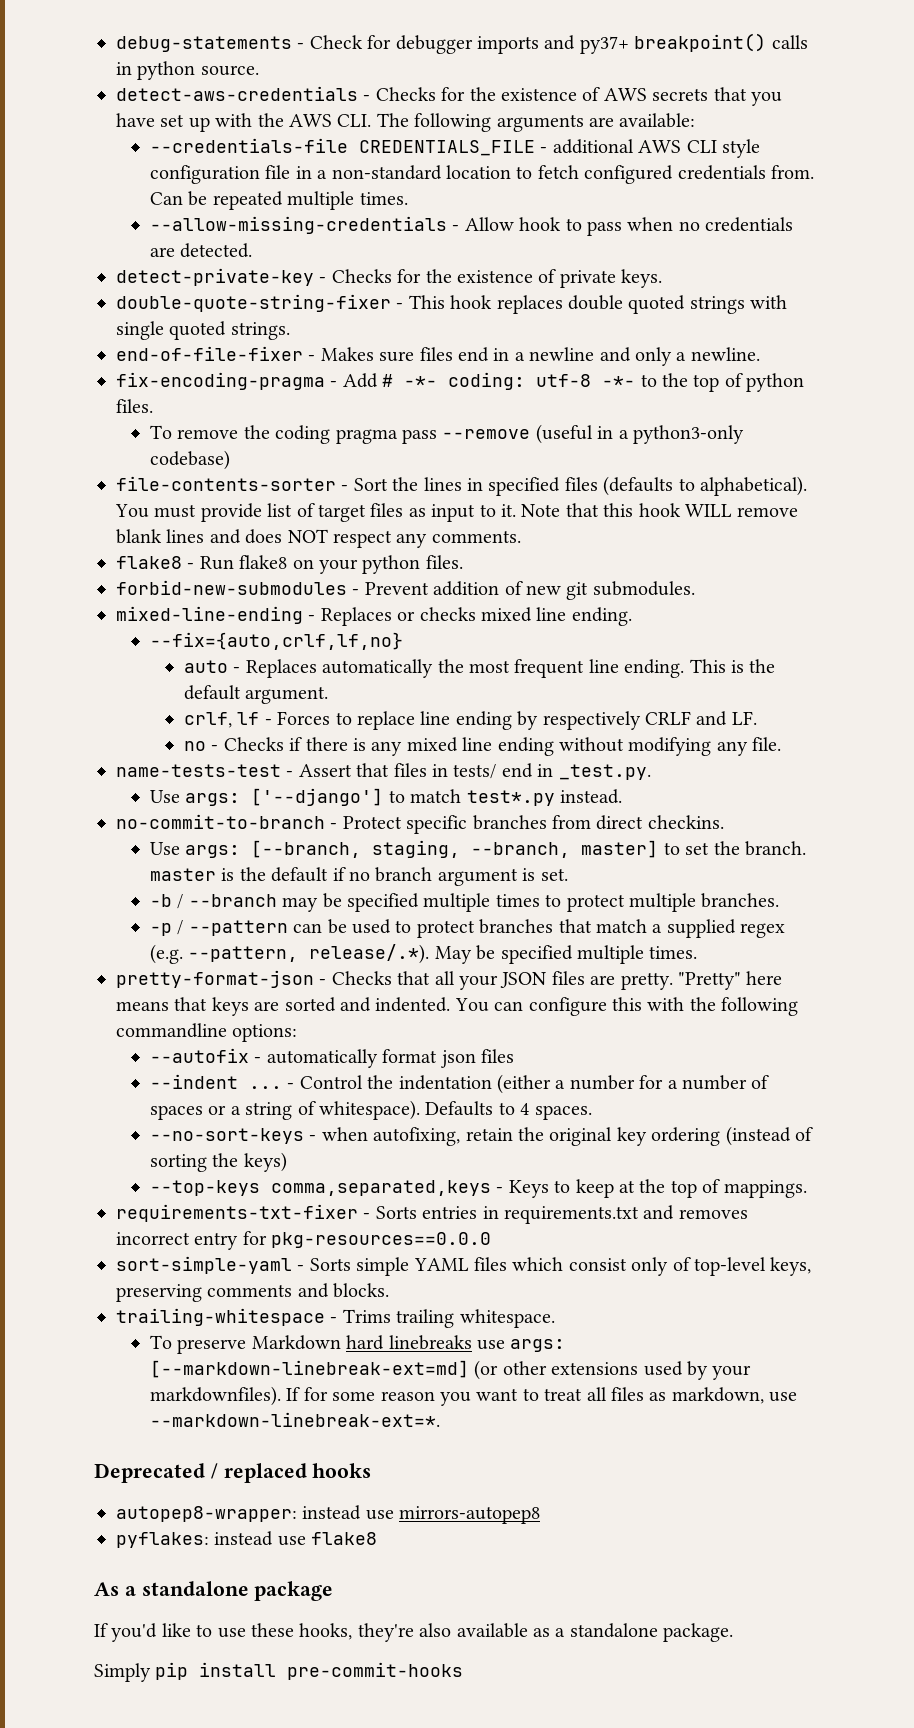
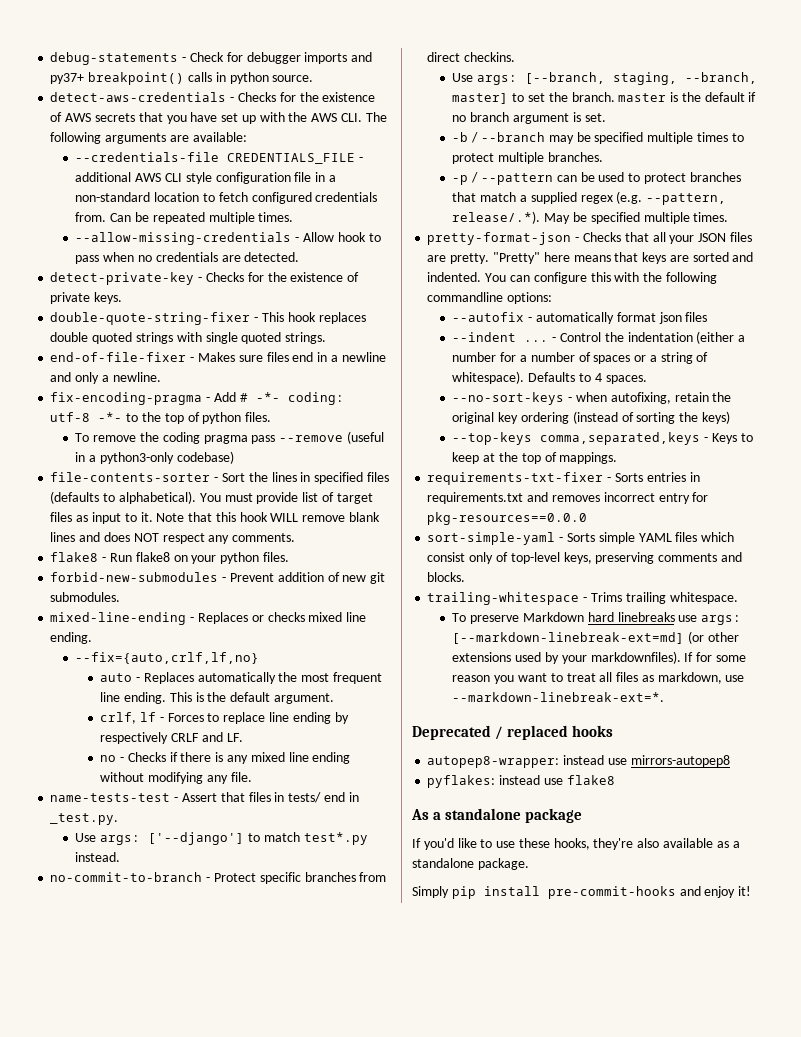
- Simply pip install pre-commit-hooks
+ Simply pip install pre-commit-hooks and enjoy it!

